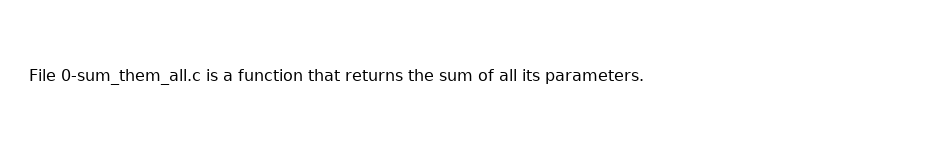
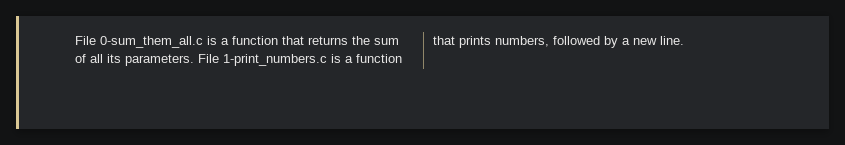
+ File 1-print_numbers.c is a function that prints numbers, followed by a new line.

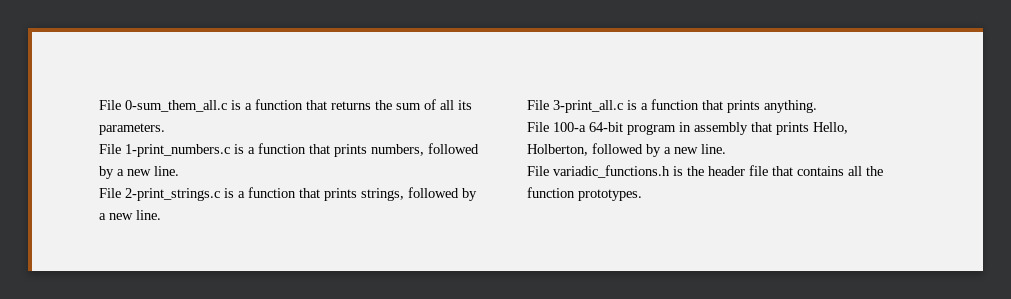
- File 0-sum_them_all.c is a function that returns the sum of all its parameters. File 1-print_numbers.c is a function that prints numbers, followed by a new line.
+ File 0-sum_them_all.c is a function that returns the sum of all its parameters.
+ File 1-print_numbers.c is a function that prints numbers, followed by a new line.
+ File 2-print_strings.c is a function that prints strings, followed by a new line.
+ File 3-print_all.c is a function that prints anything.
+ File 100-a 64-bit program in assembly that prints Hello, Holberton, followed by a new line.
+ File variadic_functions.h is the header file that contains all the function prototypes.

